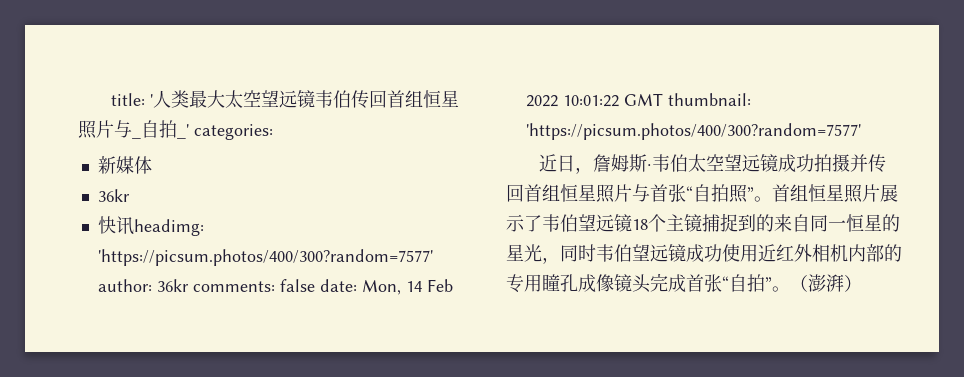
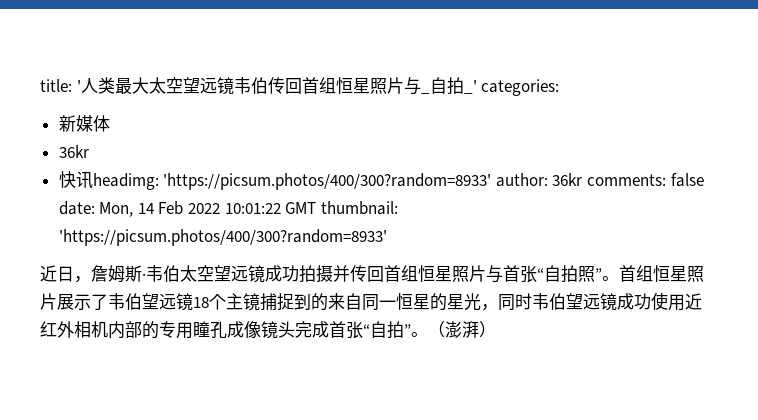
- 快讯headimg: 'https://picsum.photos/400/300?random=7577' author: 36kr comments: false date: Mon, 14 Feb 2022 10:01:22 GMT thumbnail: 'https://picsum.photos/400/300?random=7577'
+ 快讯headimg: 'https://picsum.photos/400/300?random=8933' author: 36kr comments: false date: Mon, 14 Feb 2022 10:01:22 GMT thumbnail: 'https://picsum.photos/400/300?random=8933'

